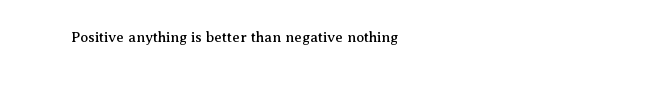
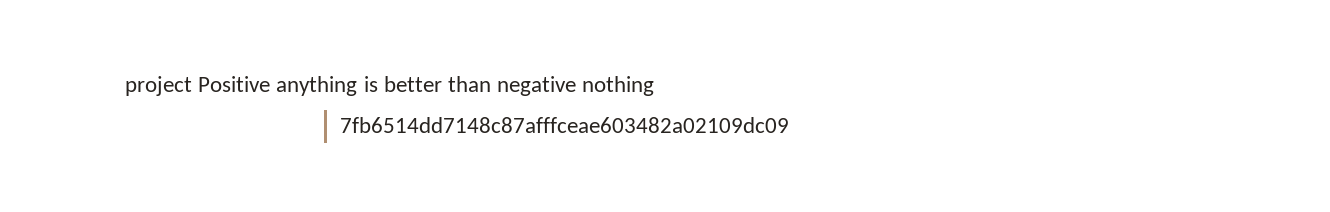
- Positive anything is better than negative nothing
+ project Positive anything is better than negative nothing
+ 7fb6514dd7148c87afffceae603482a02109dc09

